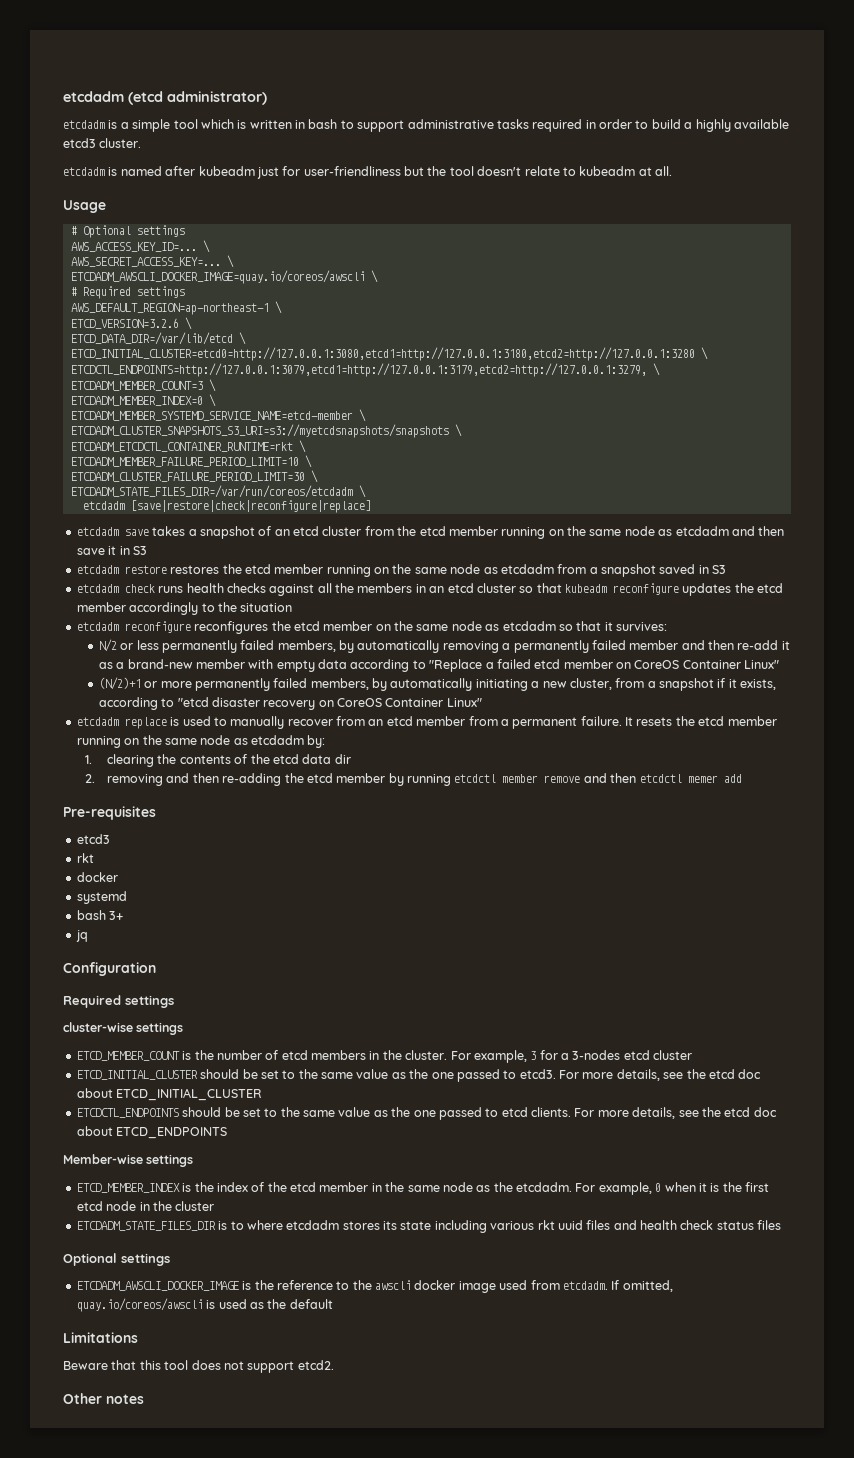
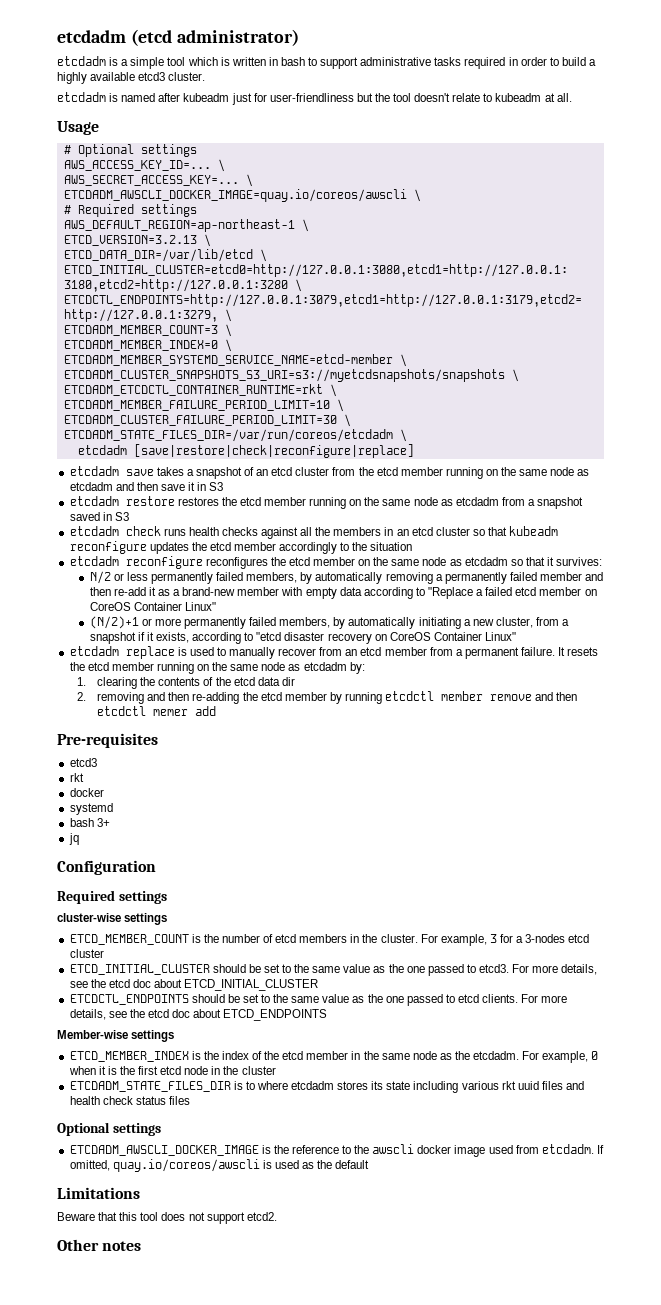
- ETCD_VERSION=3.2.6 \
+ ETCD_VERSION=3.2.13 \

